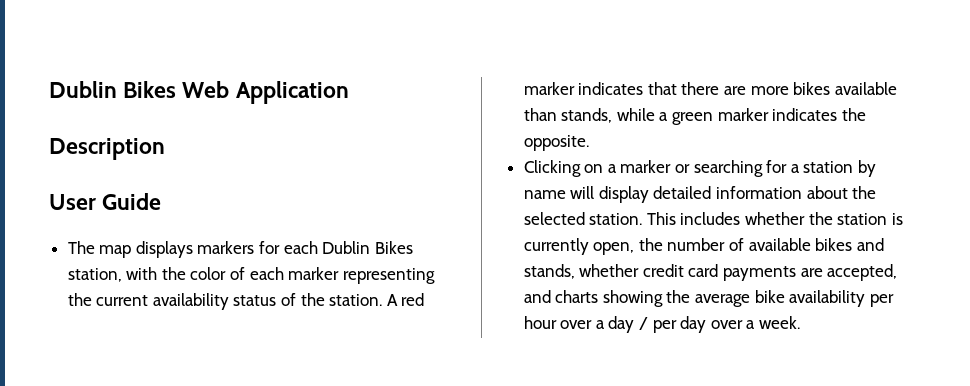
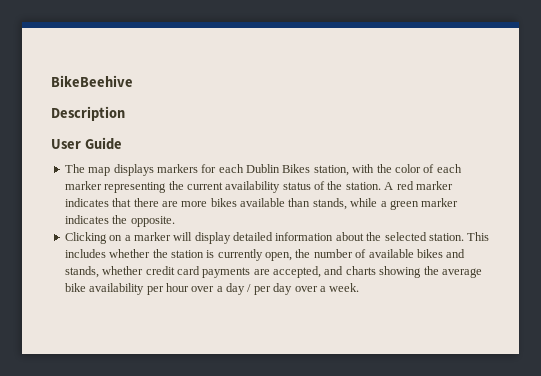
- Dublin Bikes Web Application
+ BikeBeehive
- Clicking on a marker or searching for a station by name will display detailed information about the selected station.
+ Clicking on a marker will display detailed information about the selected station.

